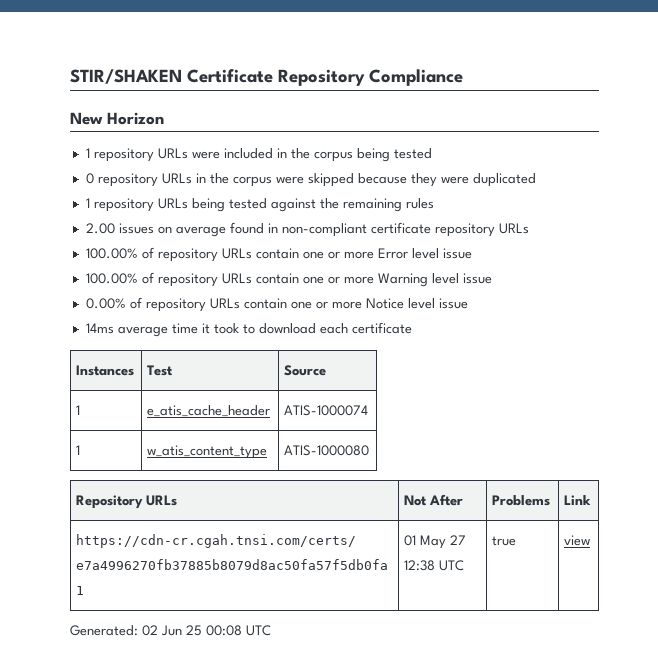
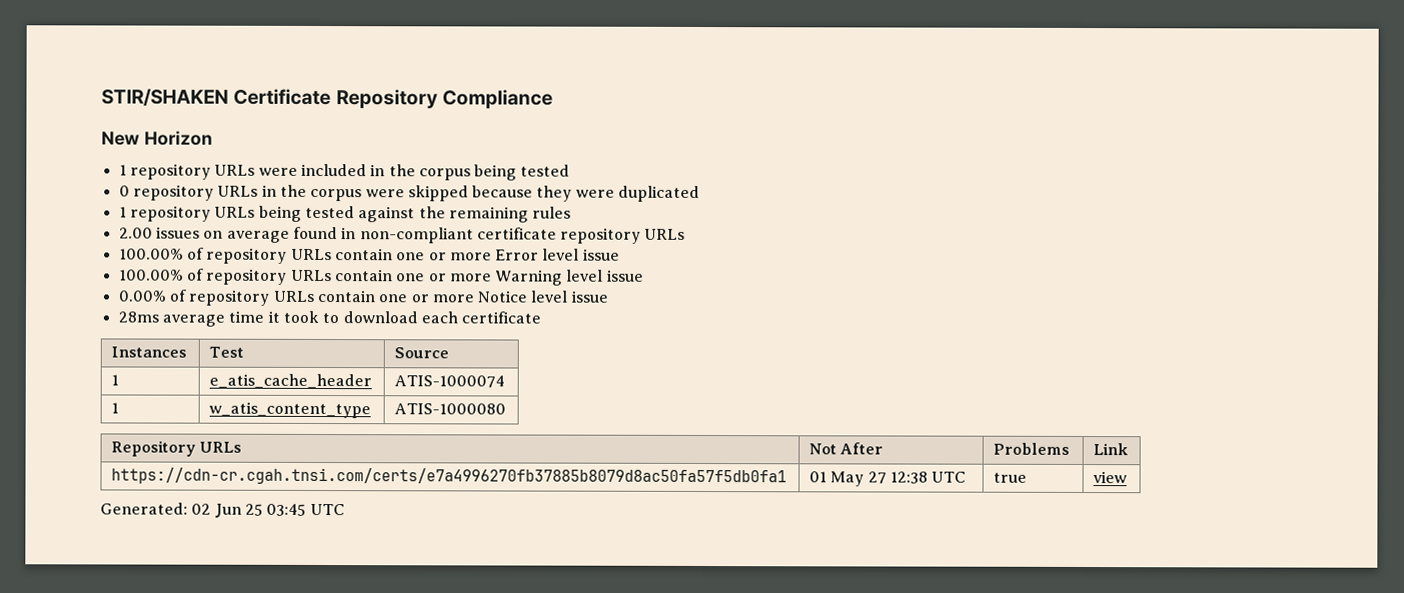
- 14ms average time it took to download each certificate
+ 28ms average time it took to download each certificate
- Generated: 02 Jun 25 00:08 UTC
+ Generated: 02 Jun 25 03:45 UTC

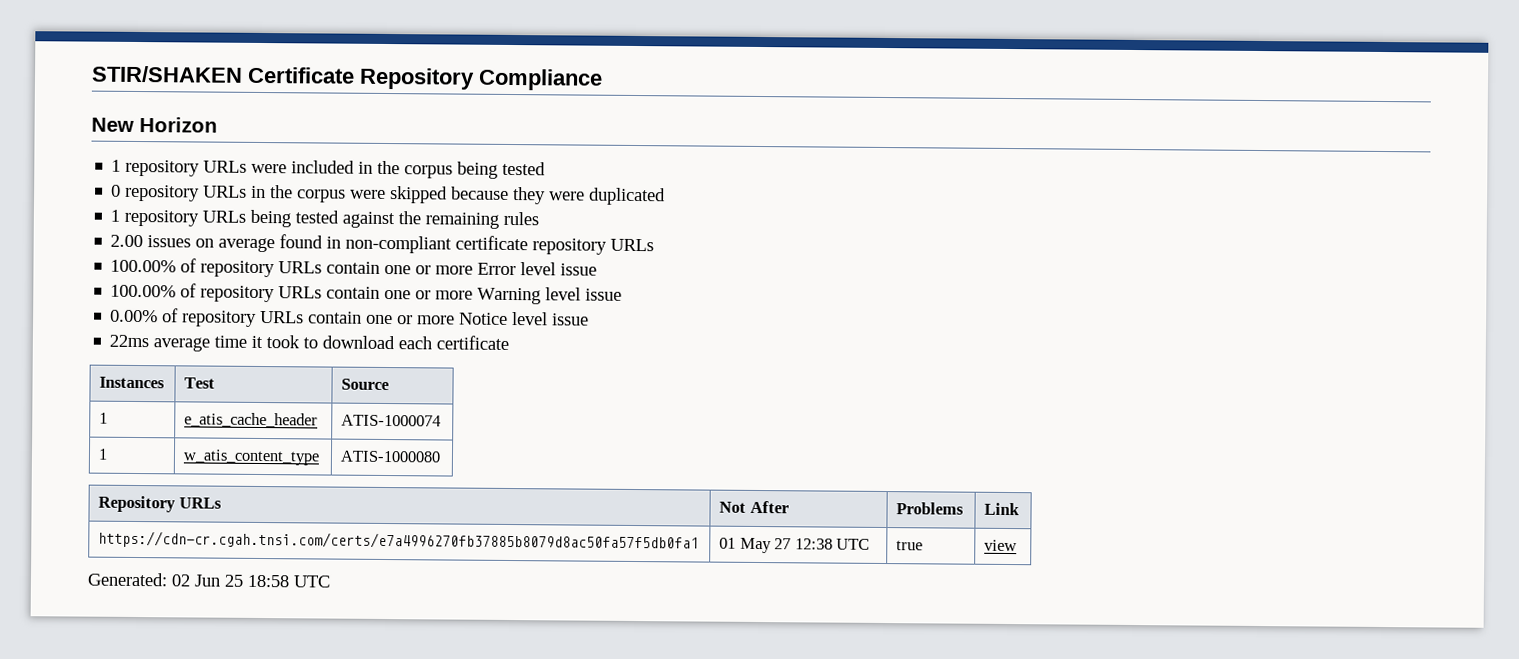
- 28ms average time it took to download each certificate
+ 22ms average time it took to download each certificate
- Generated: 02 Jun 25 03:45 UTC
+ Generated: 02 Jun 25 18:58 UTC

